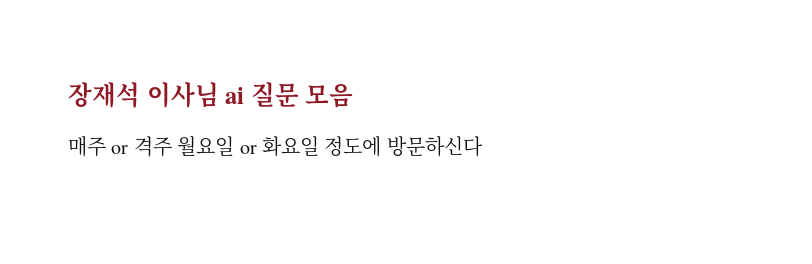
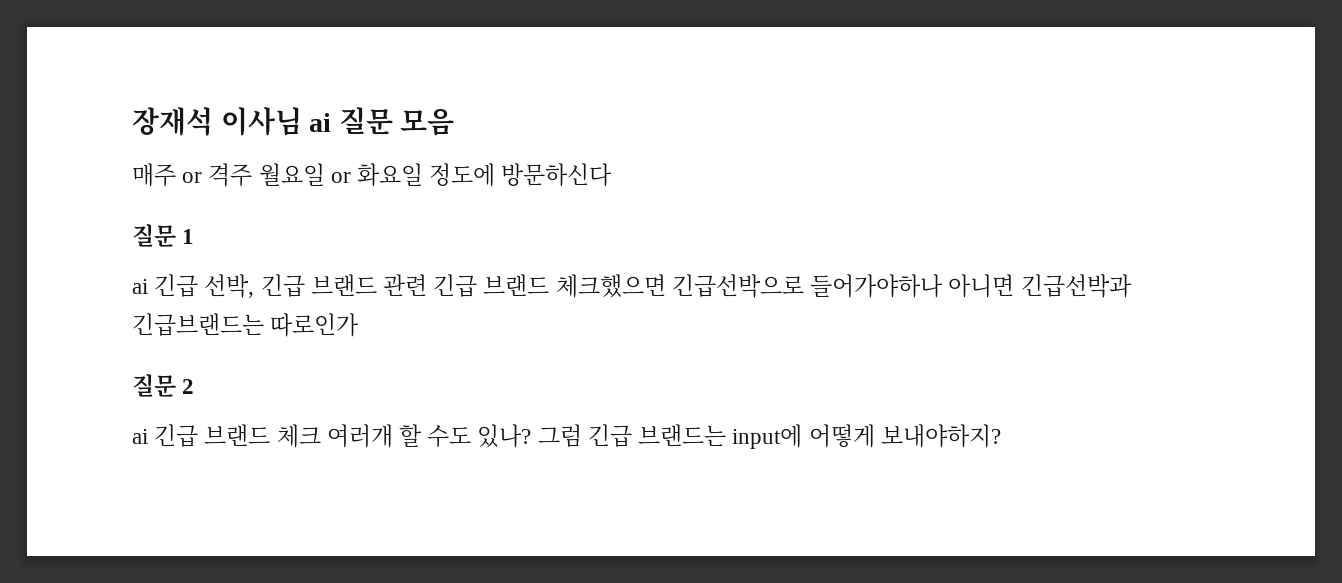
+ 질문 1
+ ai 긴급 선박, 긴급 브랜드 관련 긴급 브랜드 체크했으면 긴급선박으로 들어가야하나 아니면 긴급선박과 긴급브랜드는 따로인가
+ 질문 2
+ ai 긴급 브랜드 체크 여러개 할 수도 있나? 그럼 긴급 브랜드는 input에 어떻게 보내야하지?

